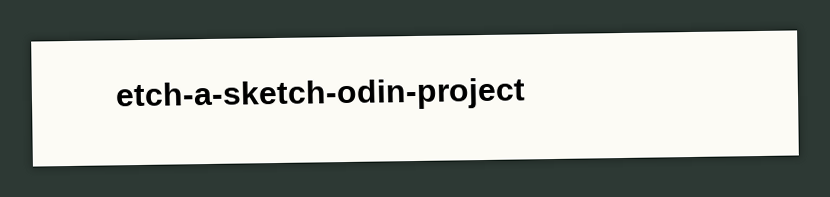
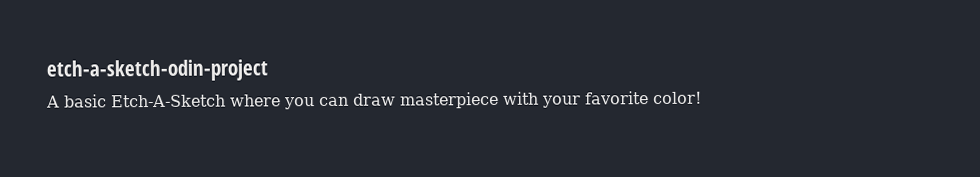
+ A basic Etch-A-Sketch where you can draw masterpiece with your favorite color!

